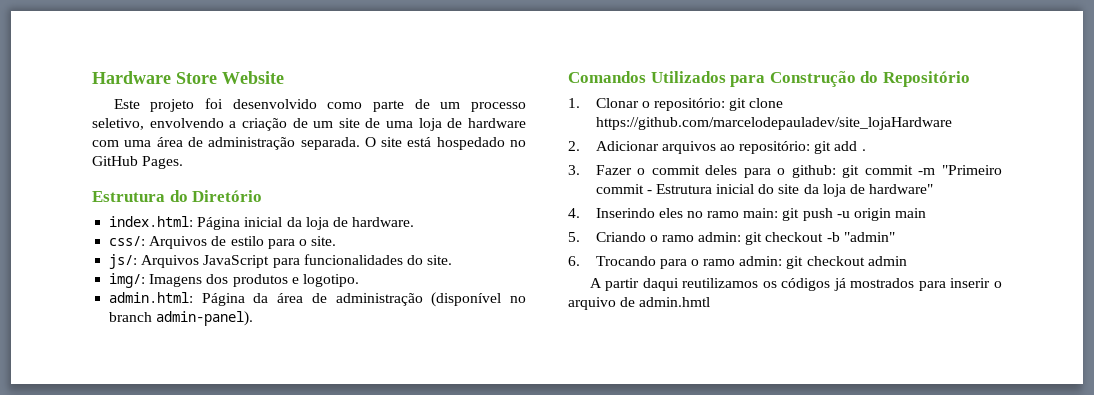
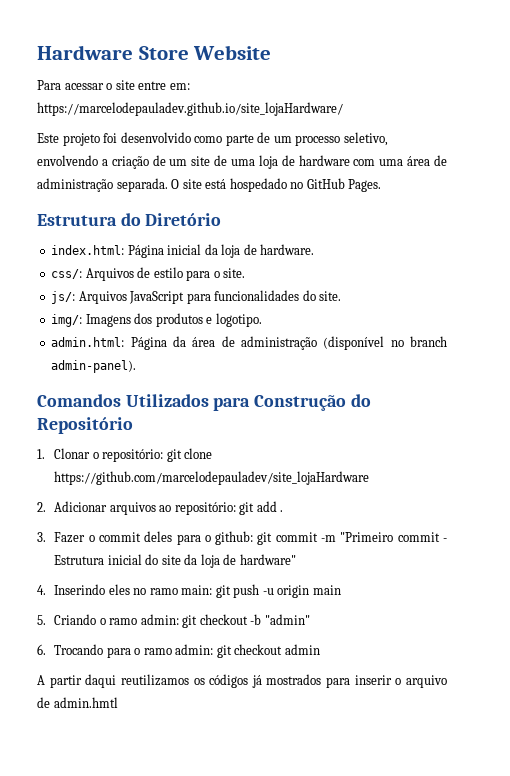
+ Para acessar o site entre em: https://marcelodepauladev.github.io/site_lojaHardware/

